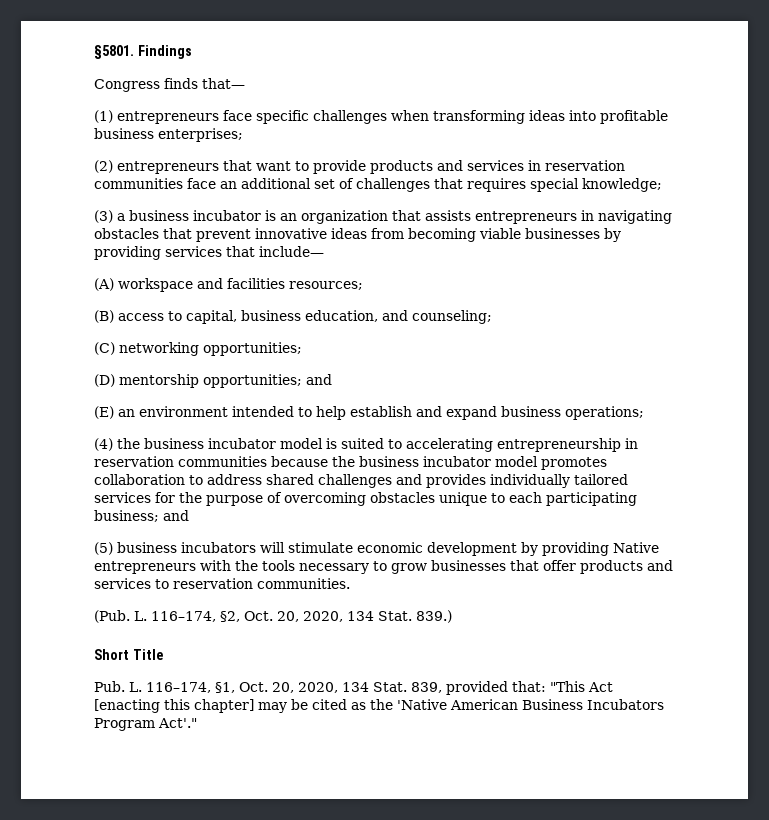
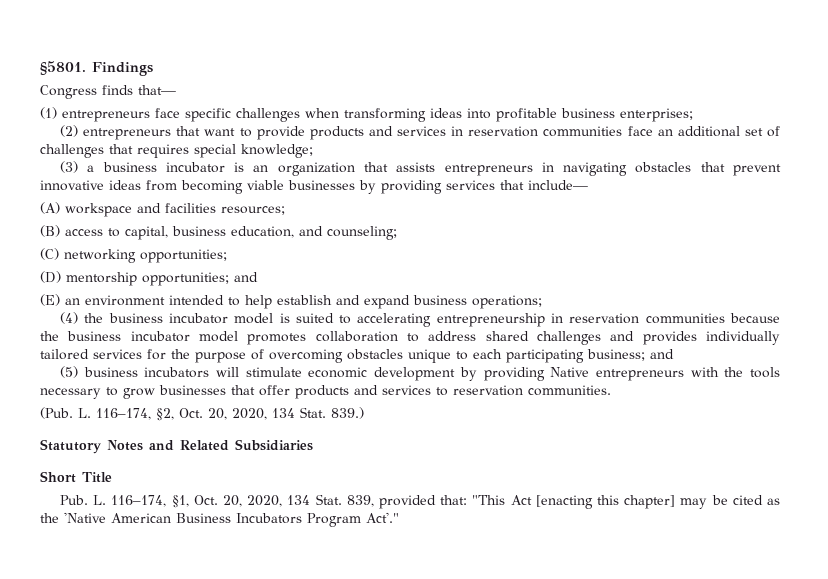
+ Statutory Notes and Related Subsidiaries

